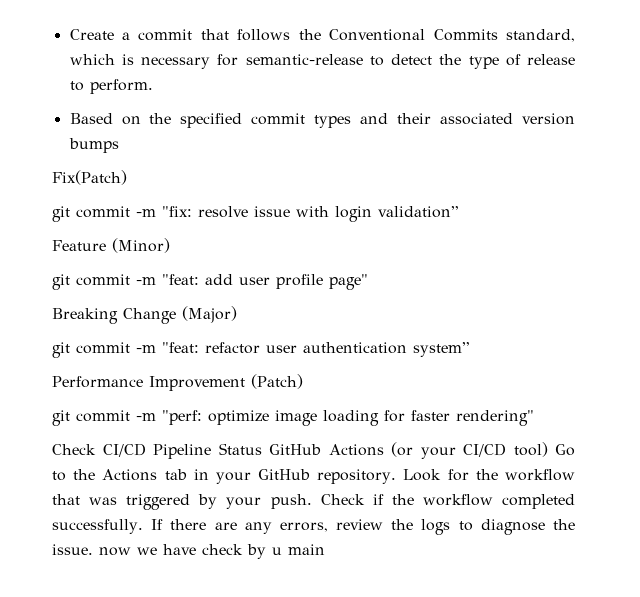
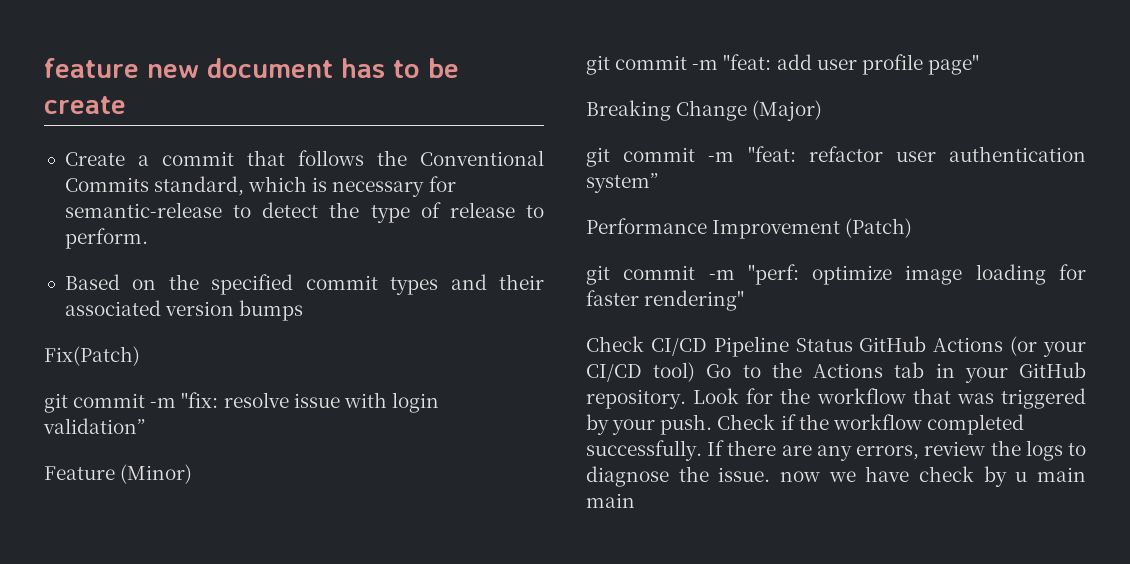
+ feature new document has to be create
- If there are any errors, review the logs to diagnose the issue. now we have check by u main
+ If there are any errors, review the logs to diagnose the issue. now we have check by u main main

